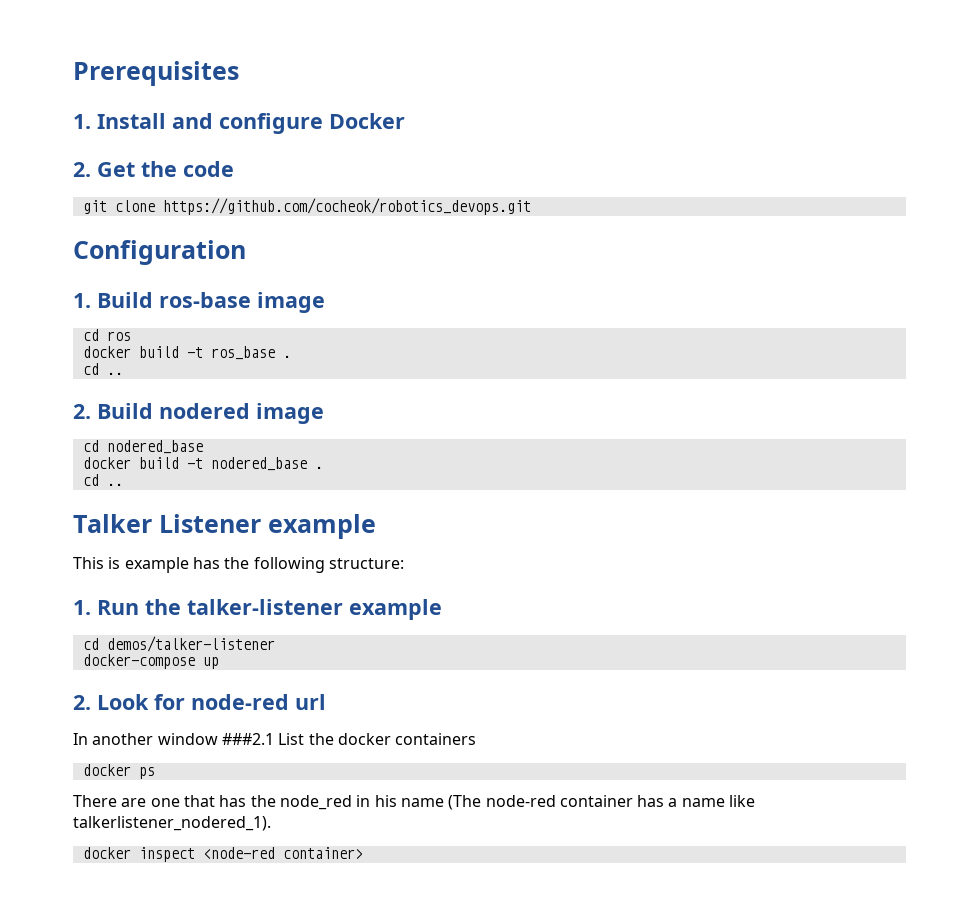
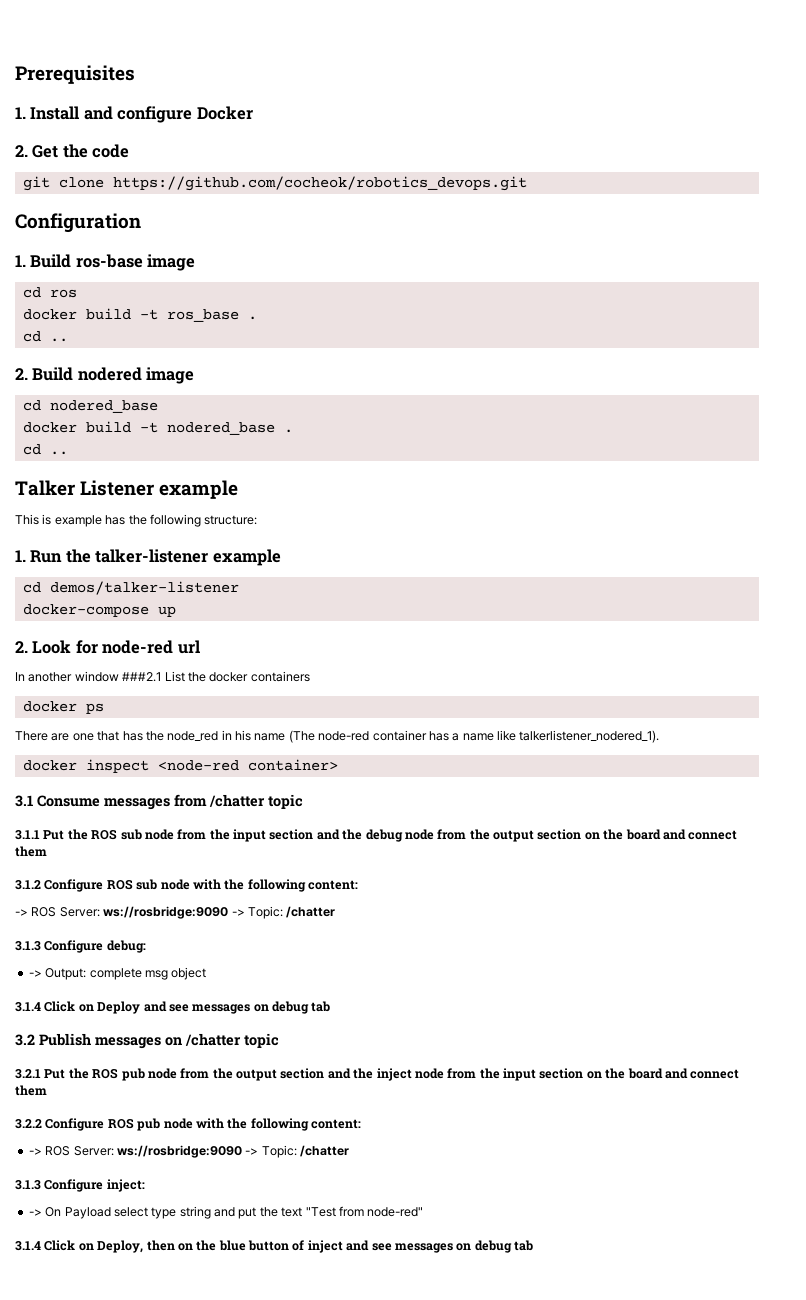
+ 3.1 Consume messages from /chatter topic
+ 3.1.1 Put the ROS sub node from the input section and the debug node from the output section on the board and connect them
+ 3.1.2 Configure ROS sub node with the following content:
+ -> ROS Server: ws://rosbridge:9090 -> Topic: /chatter
+ 3.1.3 Configure debug:
+ -> Output: complete msg object
+ 3.1.4 Click on Deploy and see messages on debug tab
+ 3.2 Publish messages on /chatter topic
+ 3.2.1 Put the ROS pub node from the output section and the inject node from the input section on the board and connect them
+ 3.2.2 Configure ROS pub node with the following content:
+ -> ROS Server: ws://rosbridge:9090 -> Topic: /chatter
+ 3.1.3 Configure inject:
+ -> On Payload select type string and put the text "Test from node-red"
+ 3.1.4 Click on Deploy, then on the blue button of inject and see messages on debug tab

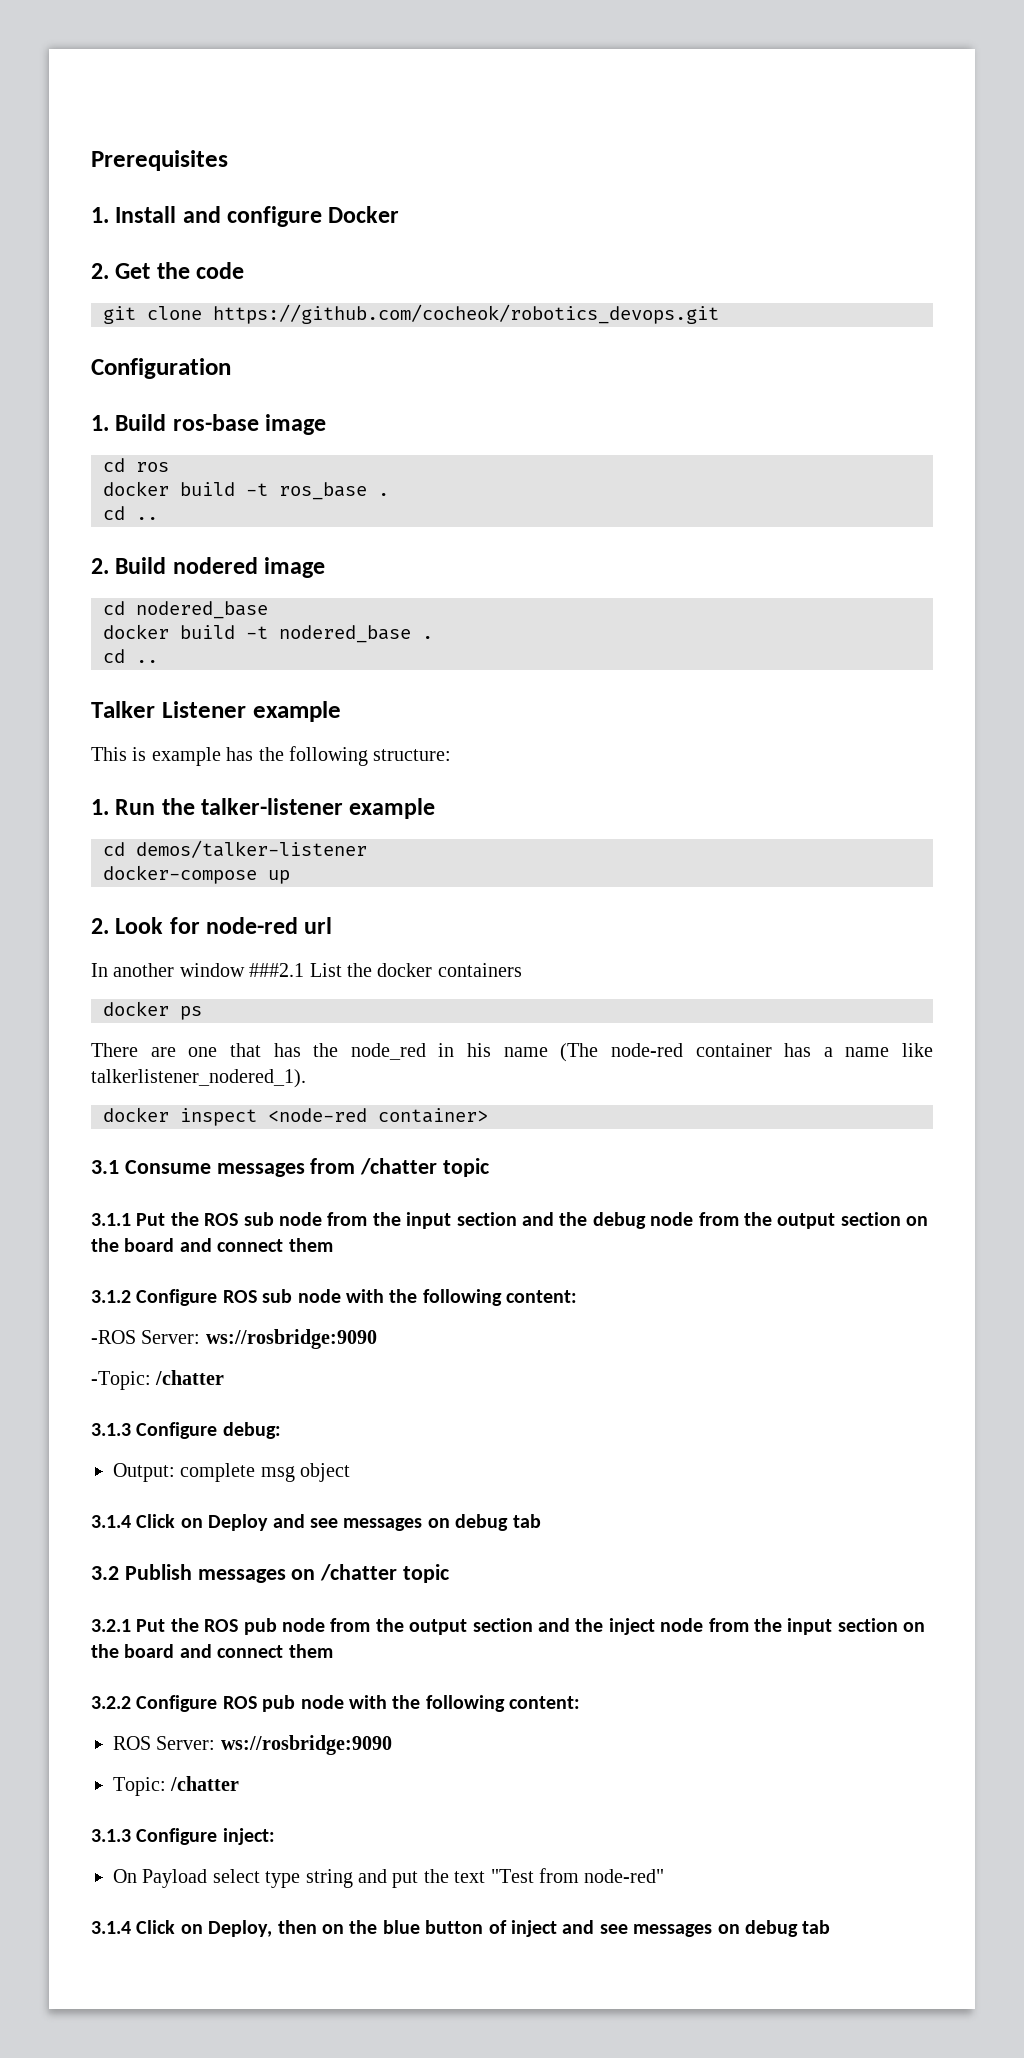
  3.1.2 Configure ROS sub node with the following content:
- -> ROS Server: ws://rosbridge:9090 -> Topic: /chatter
+ -ROS Server: ws://rosbridge:9090
+ -Topic: /chatter
- -> Output: complete msg object
+ Output: complete msg object
  3.2.2 Configure ROS pub node with the following content:
- -> ROS Server: ws://rosbridge:9090 -> Topic: /chatter
+ ROS Server: ws://rosbridge:9090
+ Topic: /chatter
- -> On Payload select type string and put the text "Test from node-red"
+ On Payload select type string and put the text "Test from node-red"

